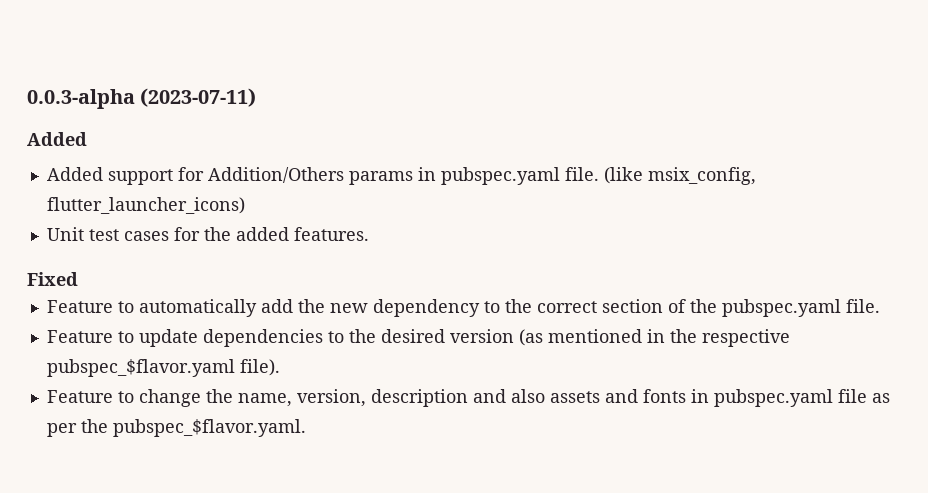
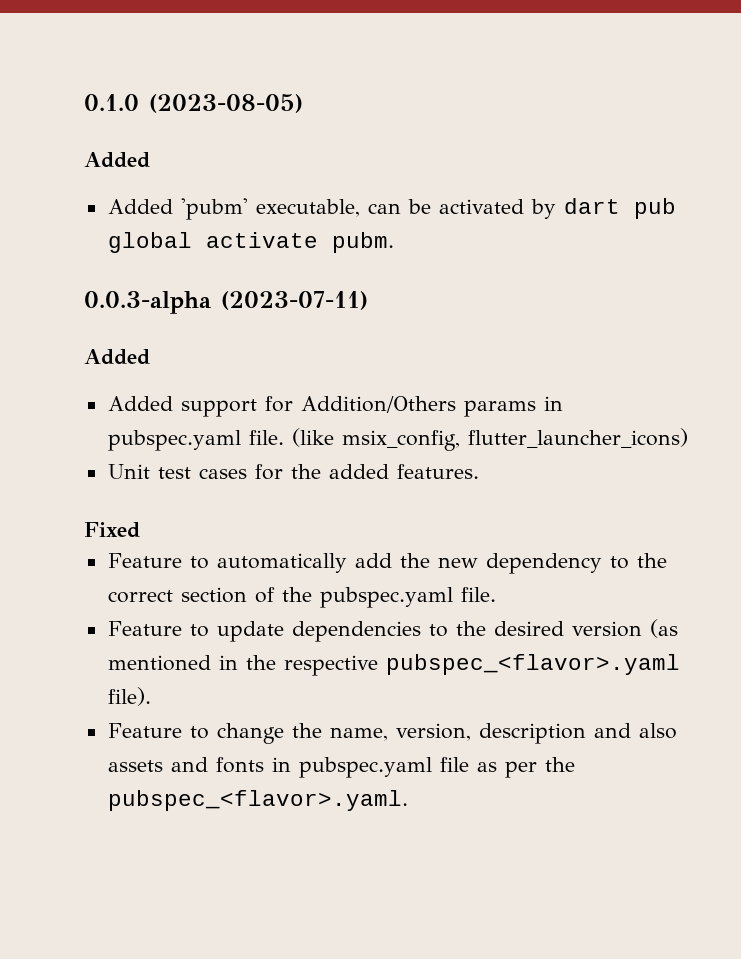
+ 0.1.0 (2023-08-05)
+ Added
+ Added 'pubm' executable, can be activated by dart pub global activate pubm.
- Feature to update dependencies to the desired version (as mentioned in the respective pubspec_$flavor.yaml file).
+ Feature to update dependencies to the desired version (as mentioned in the respective pubspec_<flavor>.yaml file).
- Feature to change the name, version, description and also assets and fonts in pubspec.yaml file as per the pubspec_$flavor.yaml.
+ Feature to change the name, version, description and also assets and fonts in pubspec.yaml file as per the pubspec_<flavor>.yaml.

